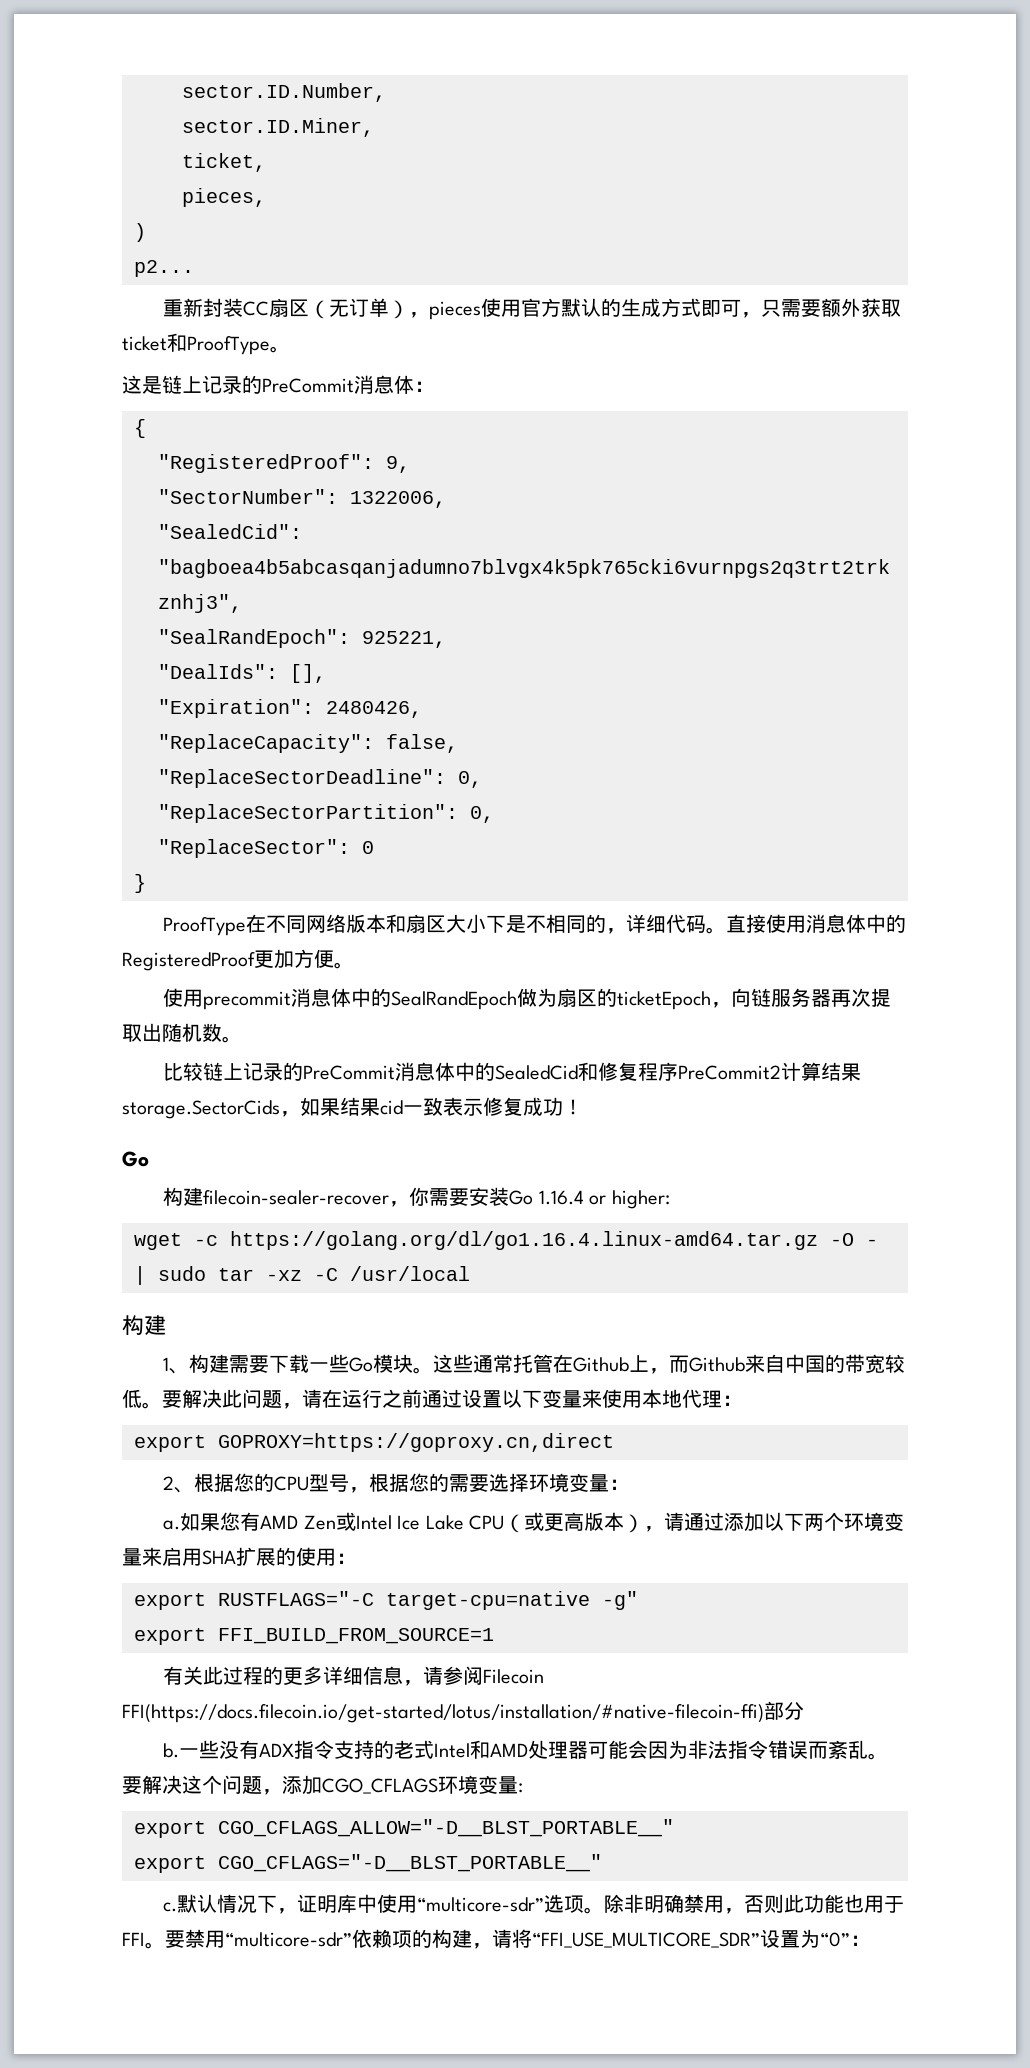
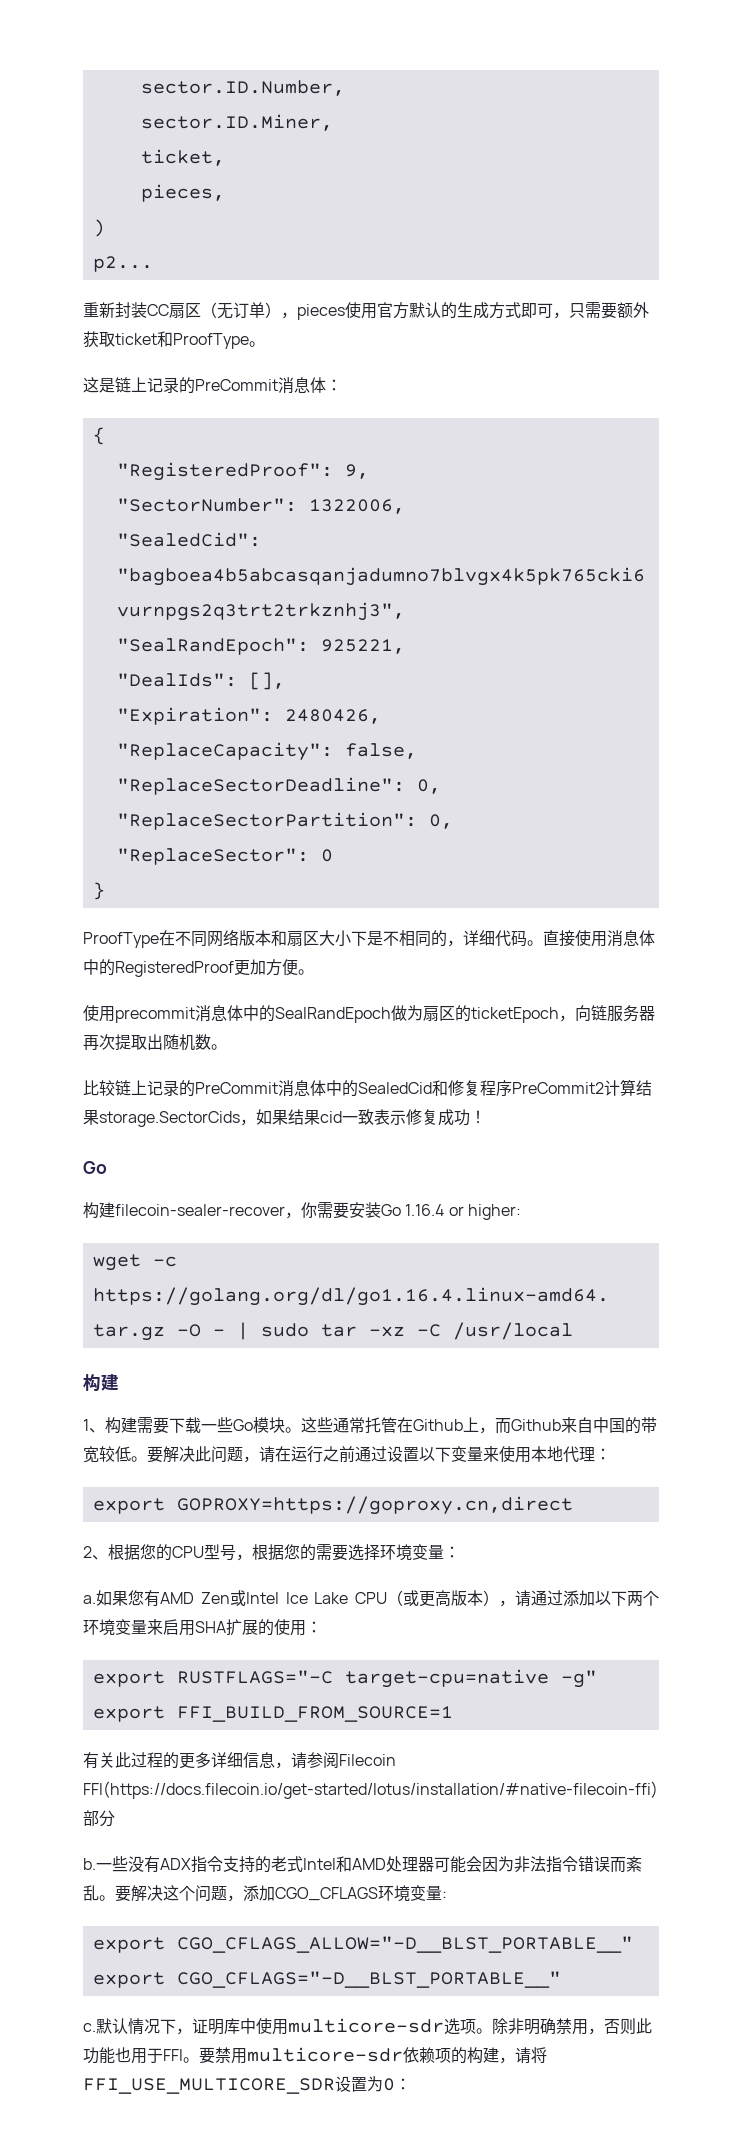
- 默认情况下，证明库中使用“multicore-sdr”选项。
+ 默认情况下，证明库中使用multicore-sdr选项。
- 要禁用“multicore-sdr”依赖项的构建，请将“FFI_USE_MULTICORE_SDR”设置为“0”：
+ 要禁用multicore-sdr依赖项的构建，请将FFI_USE_MULTICORE_SDR设置为0：

